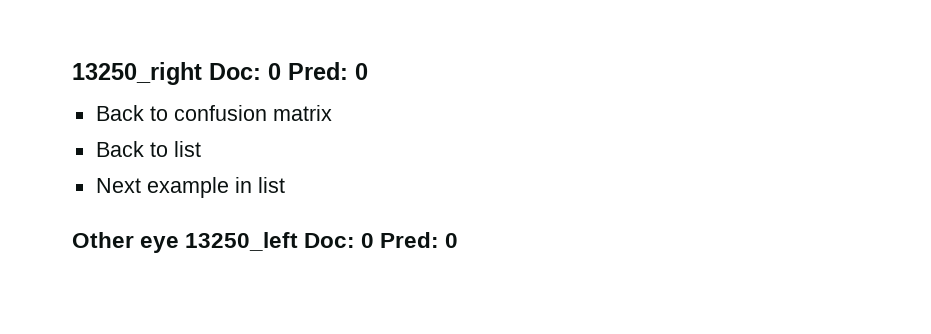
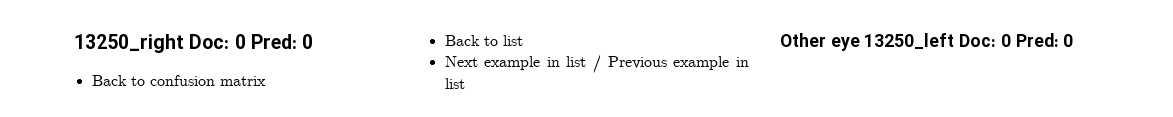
- Next example in list
+ Next example in list / Previous example in list

